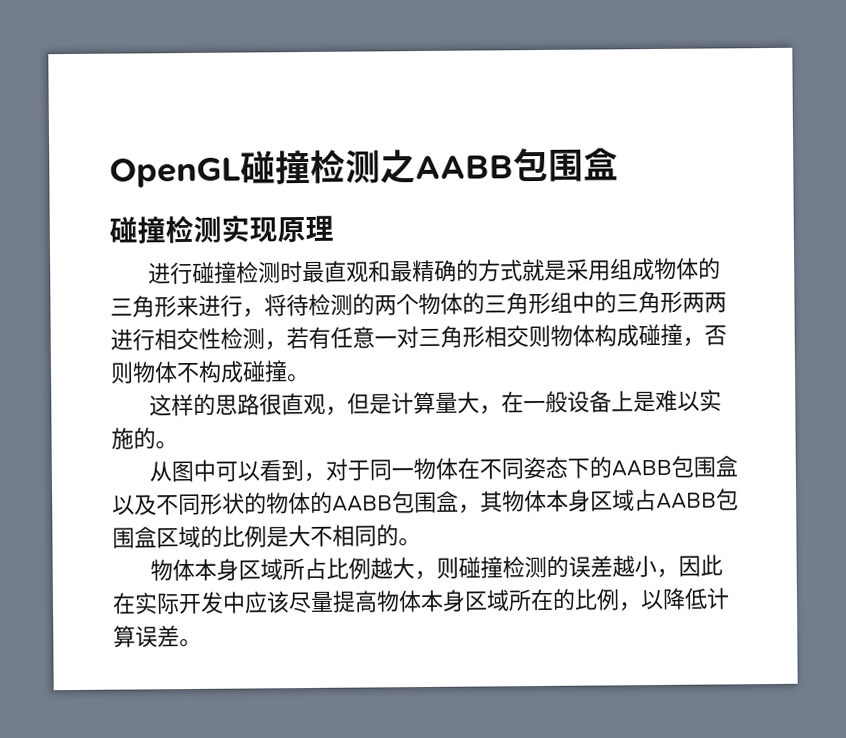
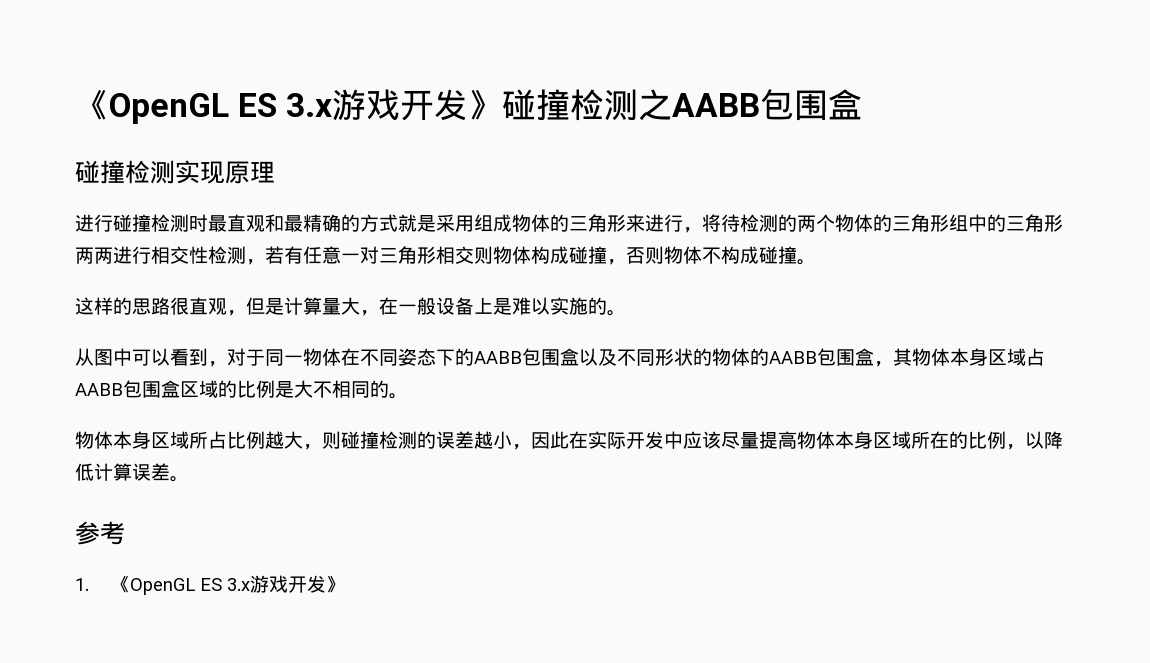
- OpenGL碰撞检测之AABB包围盒
+ 《OpenGL ES 3.x游戏开发》碰撞检测之AABB包围盒
+ 参考
+ 1.《OpenGL ES 3.x游戏开发》

